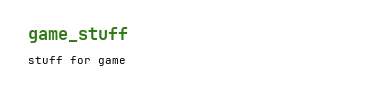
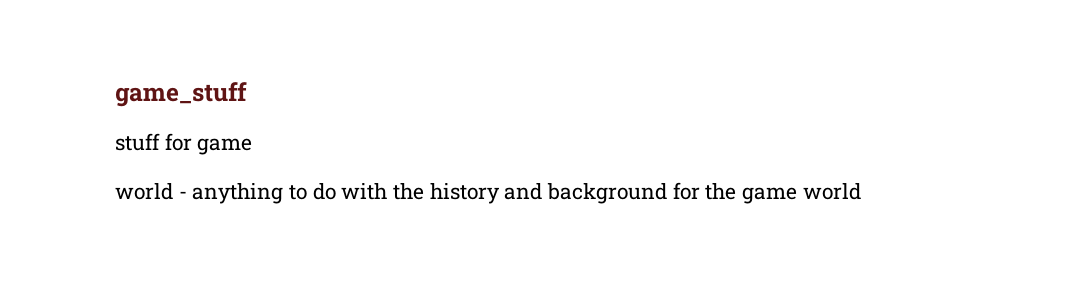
+ world - anything to do with the history and background for the game world

